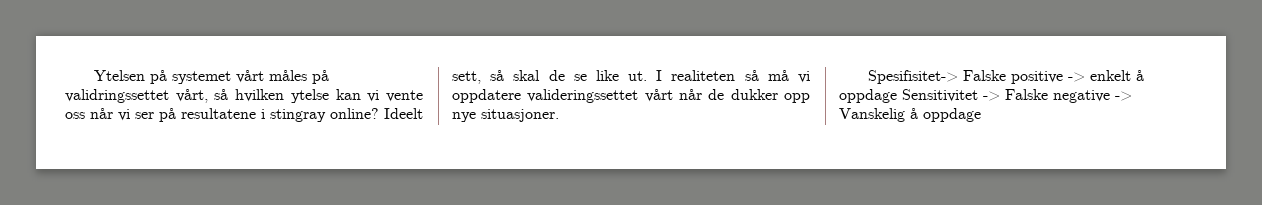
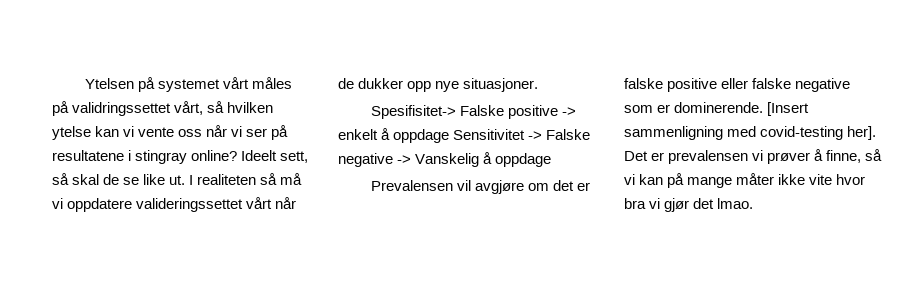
+ Prevalensen vil avgjøre om det er falske positive eller falske negative som er dominerende. [Insert sammenligning med covid-testing her]. Det er prevalensen vi prøver å finne, så vi kan på mange måter ikke vite hvor bra vi gjør det lmao.

